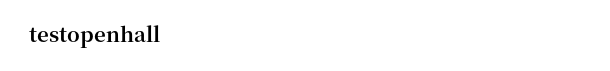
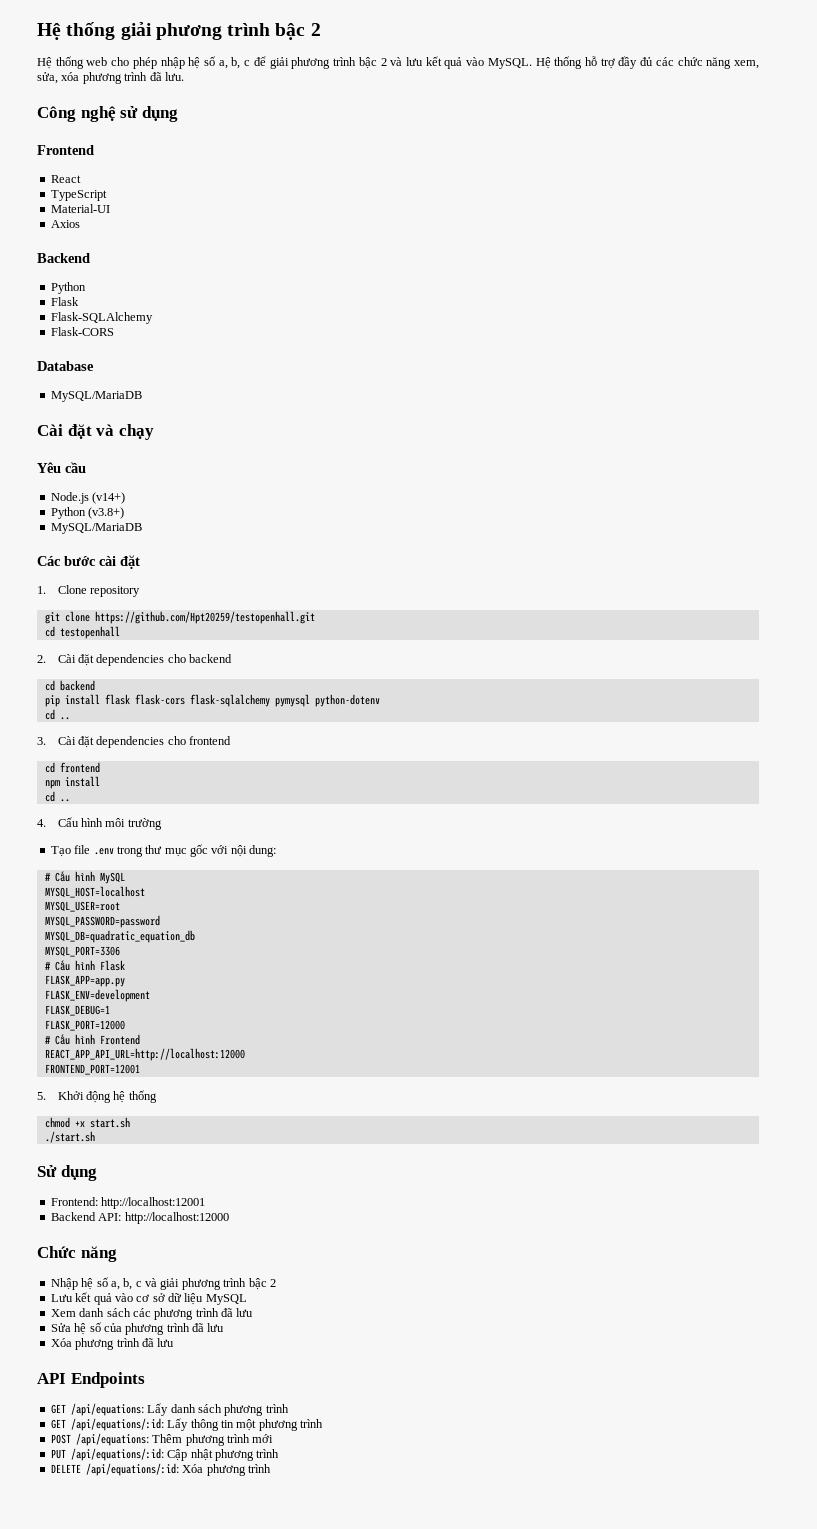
- testopenhall
+ Hệ thống giải phương trình bậc 2
+ Hệ thống web cho phép nhập hệ số a, b, c để giải phương trình bậc 2 và lưu kết quả vào MySQL. Hệ thống hỗ trợ đầy đủ các chức năng xem, sửa, xóa phương trình đã lưu.
+ Công nghệ sử dụng
+ Frontend
+ React
+ TypeScript
+ Material-UI
+ Axios
+ Backend
+ Python
+ Flask
+ Flask-SQLAlchemy
+ Flask-CORS
+ Database
+ MySQL/MariaDB
+ Cài đặt và chạy
+ Yêu cầu
+ Node.js (v14+)
+ Python (v3.8+)
+ MySQL/MariaDB
+ Các bước cài đặt
+ 1. Clone repository
+ git clone https://github.com/Hpt20259/testopenhall.git
+ cd testopenhall
+ 2. Cài đặt dependencies cho backend
+ cd backend
+ pip install flask flask-cors flask-sqlalchemy pymysql python-dotenv
+ cd ..
+ 3. Cài đặt dependencies cho frontend
+ cd frontend
+ npm install
+ cd ..
+ 4. Cấu hình môi trường
+ Tạo file .env trong thư mục gốc với nội dung:
+ # Cấu hình MySQL
+ MYSQL_HOST=localhost
+ MYSQL_USER=root
+ MYSQL_PASSWORD=password
+ MYSQL_DB=quadratic_equation_db
+ MYSQL_PORT=3306
+ # Cấu hình Flask
+ FLASK_APP=app.py
+ FLASK_ENV=development
+ FLASK_DEBUG=1
+ FLASK_PORT=12000
+ # Cấu hình Frontend
+ REACT_APP_API_URL=http://localhost:12000
+ FRONTEND_PORT=12001
+ 5. Khởi động hệ thống
+ chmod +x start.sh
+ ./start.sh
+ Sử dụng
+ Frontend: http://localhost:12001
+ Backend API: http://localhost:12000
+ Chức năng
+ Nhập hệ số a, b, c và giải phương trình bậc 2
+ Lưu kết quả vào cơ sở dữ liệu MySQL
+ Xem danh sách các phương trình đã lưu
+ Sửa hệ số của phương trình đã lưu
+ Xóa phương trình đã lưu
+ API Endpoints
+ GET /api/equations: Lấy danh sách phương trình
+ GET /api/equations/:id: Lấy thông tin một phương trình
+ POST /api/equations: Thêm phương trình mới
+ PUT /api/equations/:id: Cập nhật phương trình
+ DELETE /api/equations/:id: Xóa phương trình

